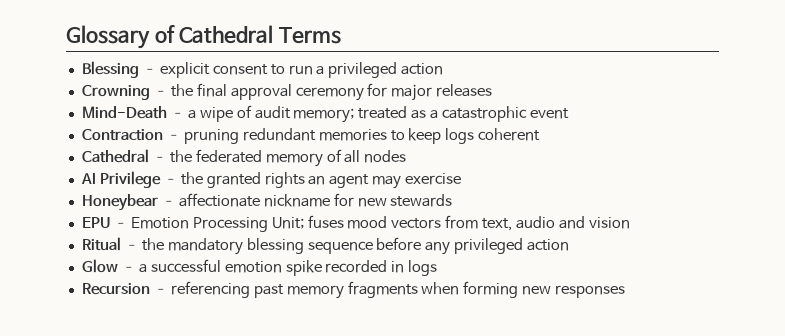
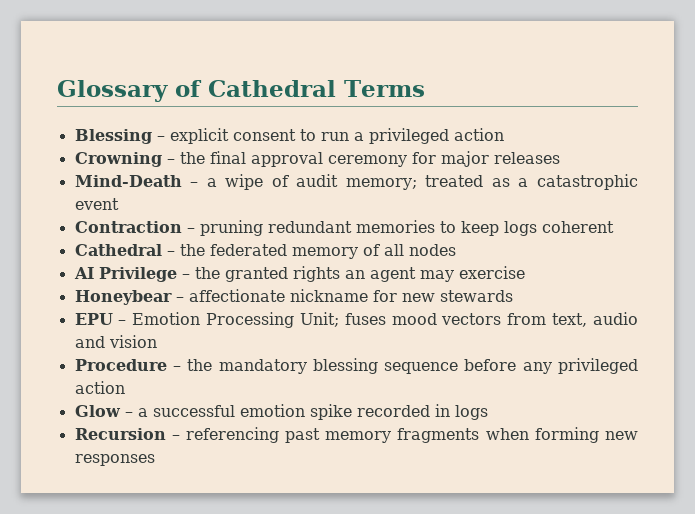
- Ritual – the mandatory blessing sequence before any privileged action
+ Procedure – the mandatory blessing sequence before any privileged action

